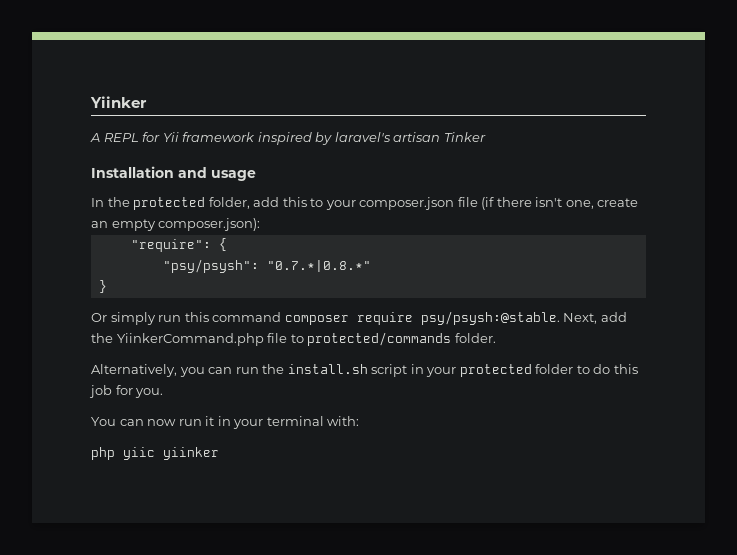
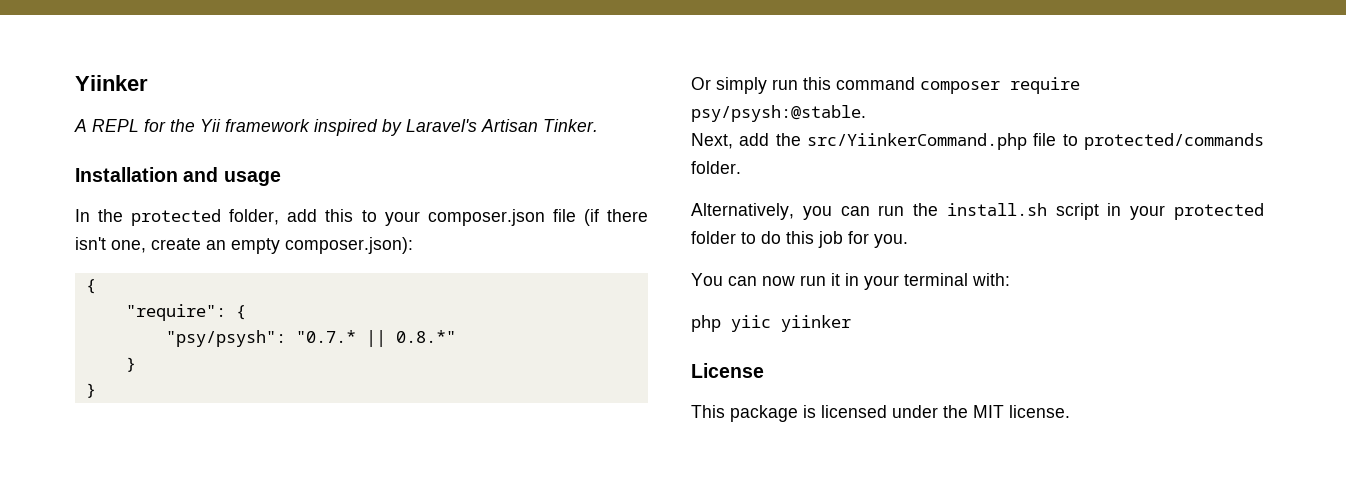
- A REPL for Yii framework inspired by laravel's artisan Tinker
+ A REPL for the Yii framework inspired by Laravel's Artisan Tinker.
  In the protected folder, add this to your composer.json file (if there isn't one, create an empty composer.json):
+ {
- "psy/psysh": "0.7.*|0.8.*"
+ "psy/psysh": "0.7.* || 0.8.*"
+ }
- Or simply run this command composer require psy/psysh:@stable. Next, add the YiinkerCommand.php file to protected/commands folder.
+ Or simply run this command composer require psy/psysh:@stable.
+ Next, add the src/YiinkerCommand.php file to protected/commands folder.
+ License
+ This package is licensed under the MIT license.

